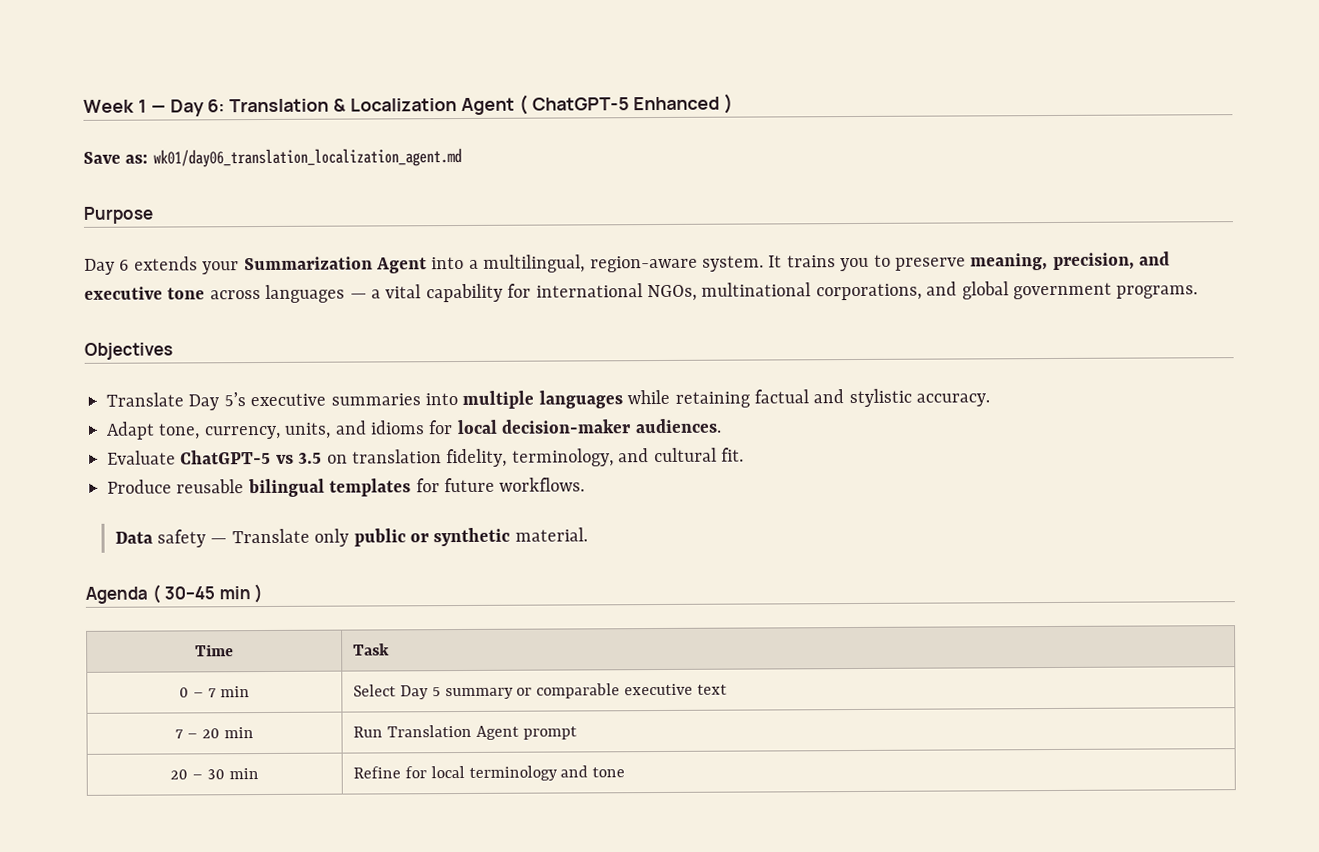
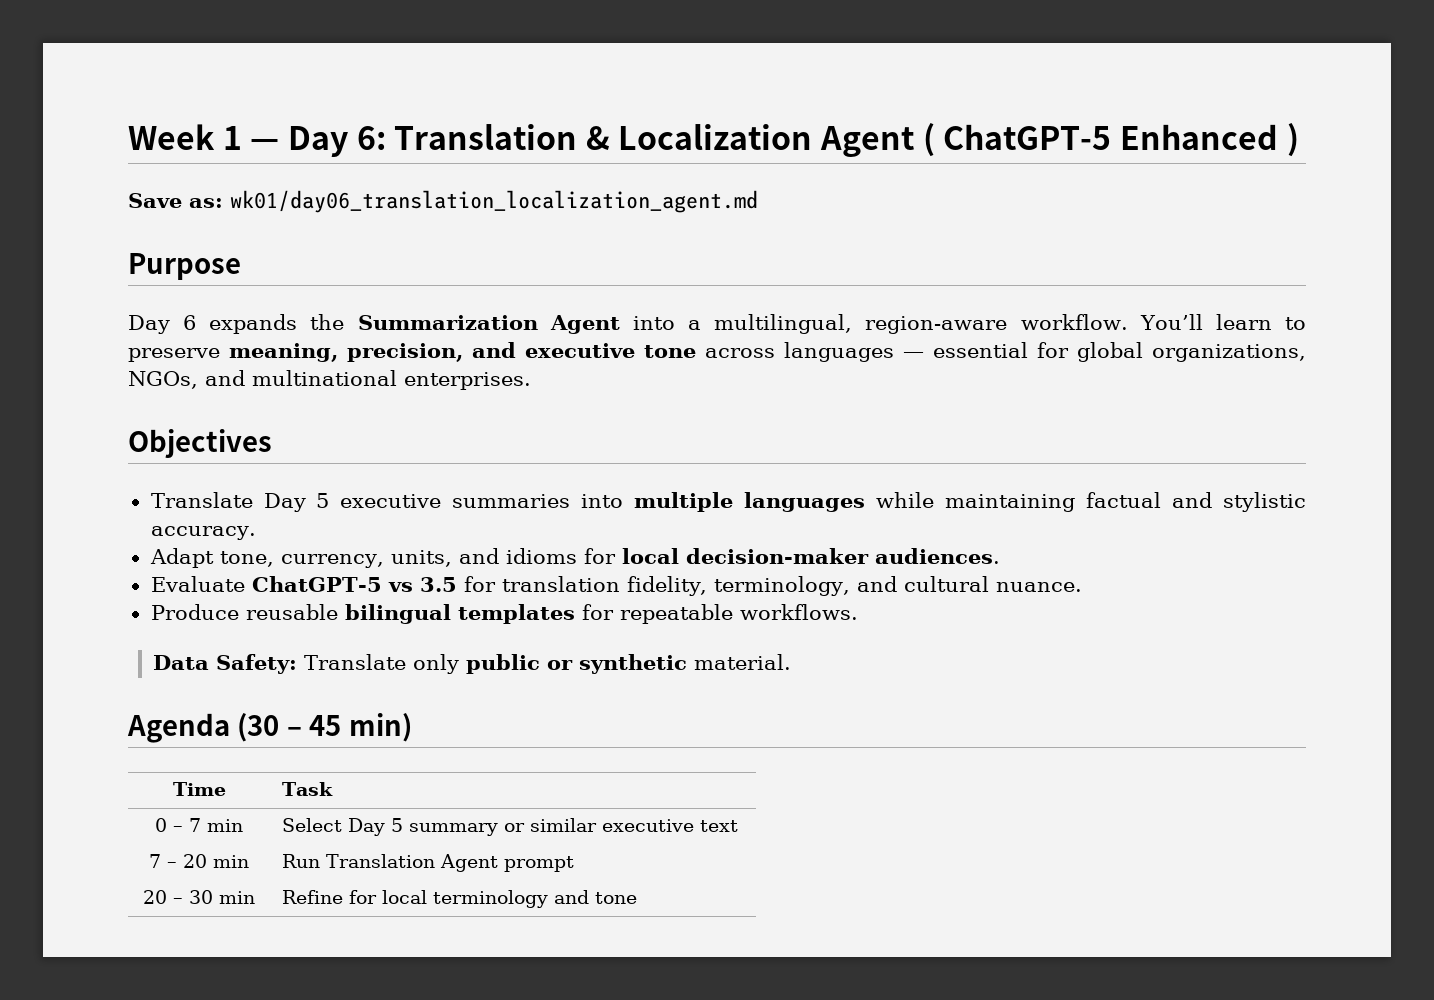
- Day 6 extends your Summarization Agent into a multilingual, region-aware system. It trains you to preserve meaning, precision, and executive tone across languages — a vital capability for international NGOs, multinational corporations, and global government programs.
+ Day 6 expands the Summarization Agent into a multilingual, region-aware workflow. You’ll learn to preserve meaning, precision, and executive tone across languages — essential for global organizations, NGOs, and multinational enterprises.
- Translate Day 5’s executive summaries into multiple languages while retaining factual and stylistic accuracy.
+ Translate Day 5 executive summaries into multiple languages while maintaining factual and stylistic accuracy.
- Evaluate ChatGPT-5 vs 3.5 on translation fidelity, terminology, and cultural fit.
+ Evaluate ChatGPT-5 vs 3.5 for translation fidelity, terminology, and cultural nuance.
- Produce reusable bilingual templates for future workflows.
+ Produce reusable bilingual templates for repeatable workflows.
- Data safety — Translate only public or synthetic material.
+ Data Safety: Translate only public or synthetic material.
- Agenda ( 30–45 min )
+ Agenda (30 – 45 min)
- 0 – 7 min | Select Day 5 summary or comparable executive text
+ 0 – 7 min | Select Day 5 summary or similar executive text

